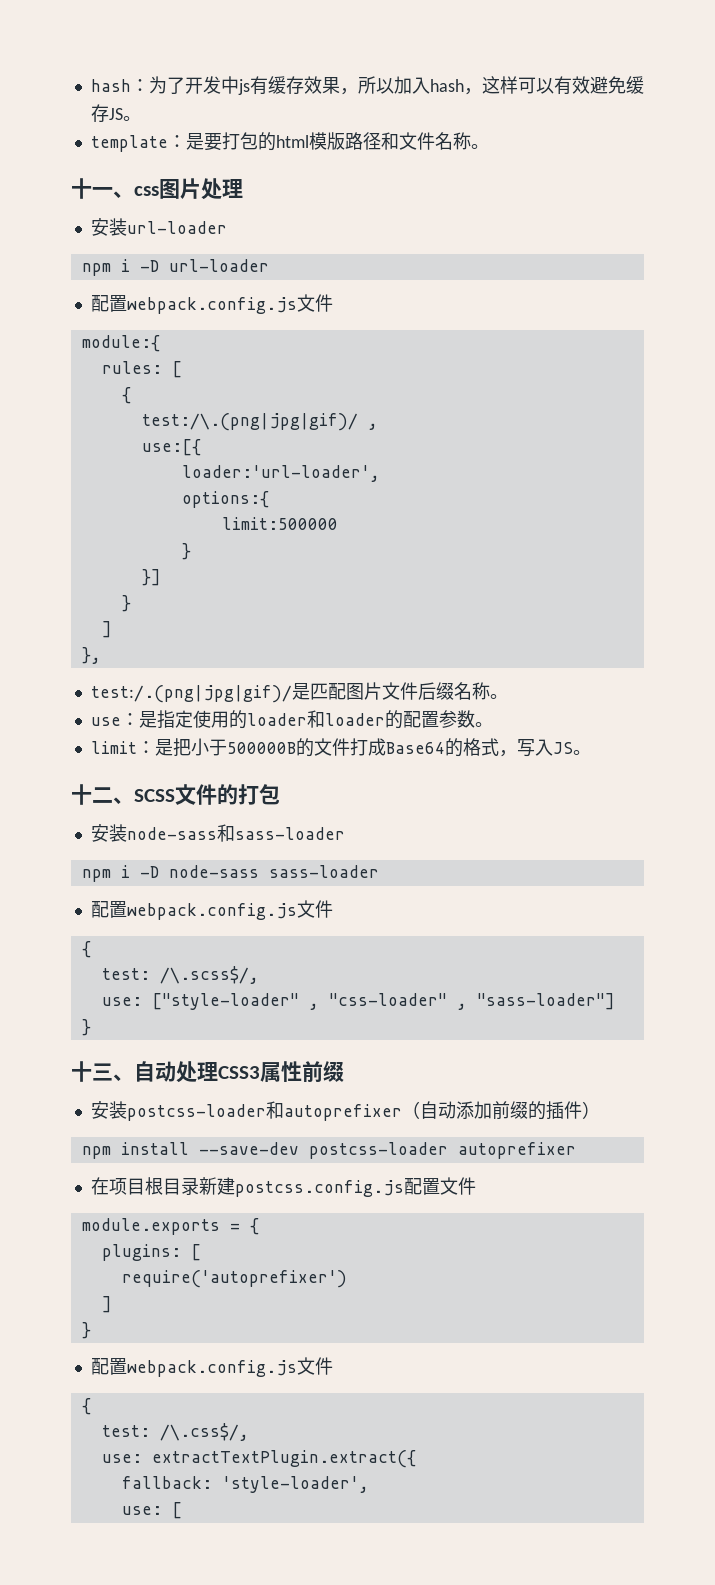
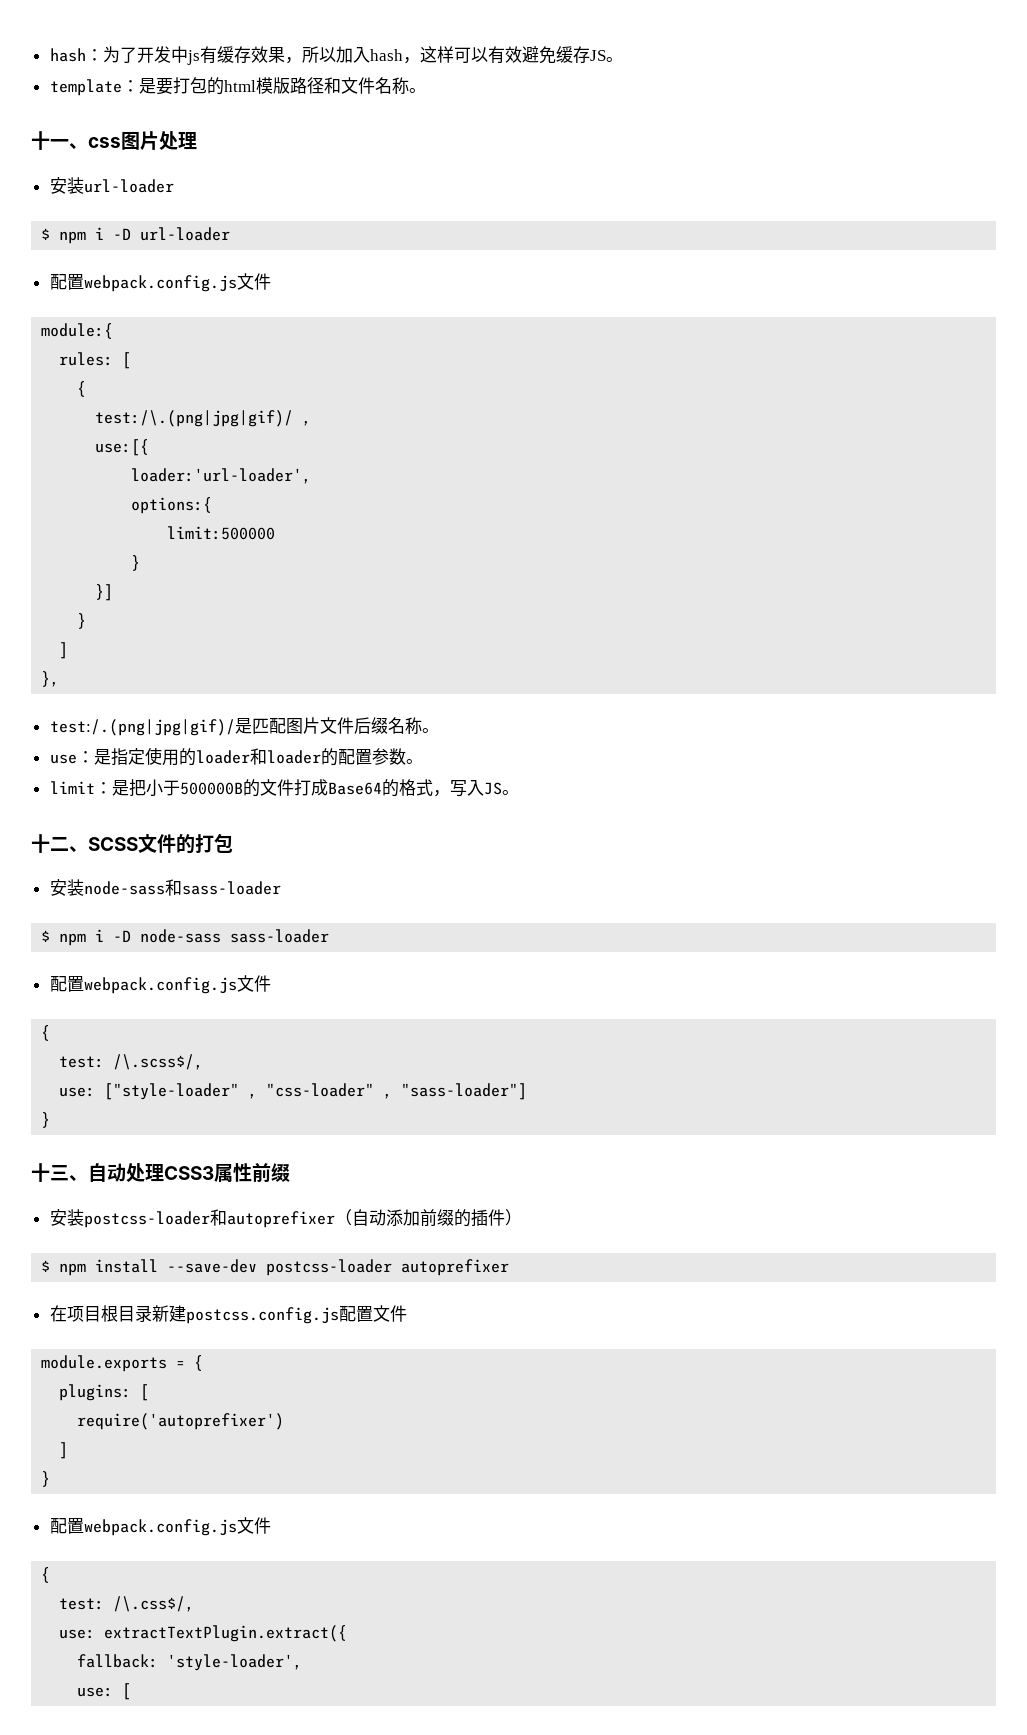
- npm i -D url-loader
+ $ npm i -D url-loader
- npm i -D node-sass sass-loader
+ $ npm i -D node-sass sass-loader
- npm install --save-dev postcss-loader autoprefixer
+ $ npm install --save-dev postcss-loader autoprefixer

